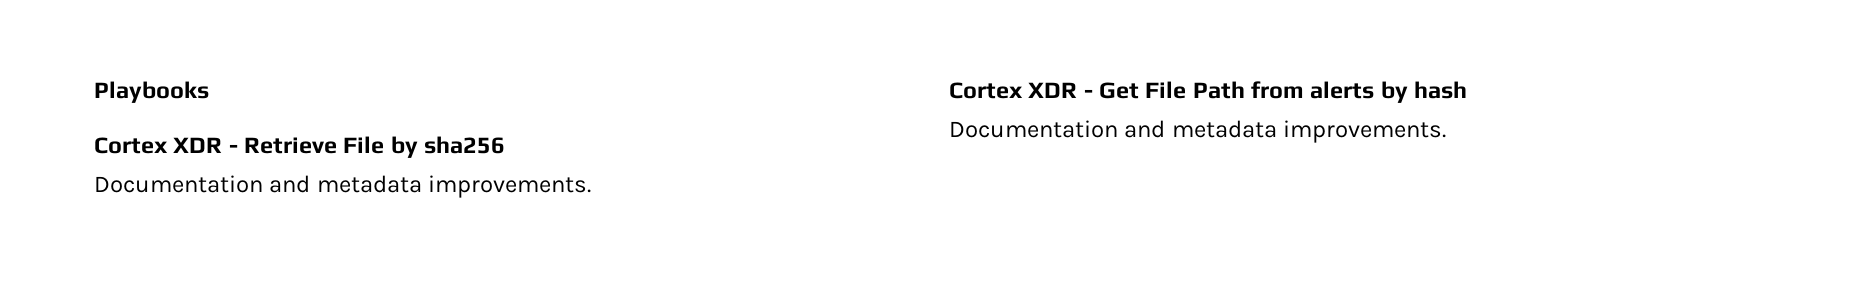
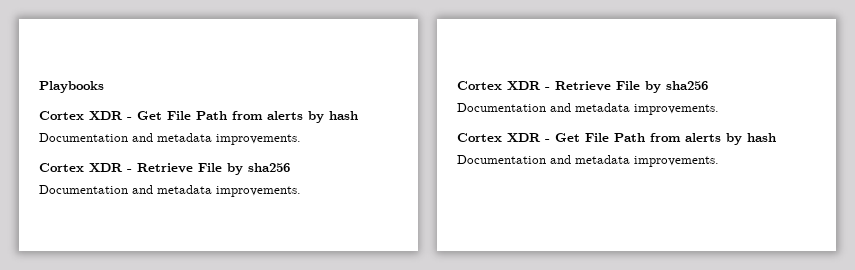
  Playbooks
+ Cortex XDR - Get File Path from alerts by hash
+ Documentation and metadata improvements.
+ Cortex XDR - Retrieve File by sha256
+ Documentation and metadata improvements.

